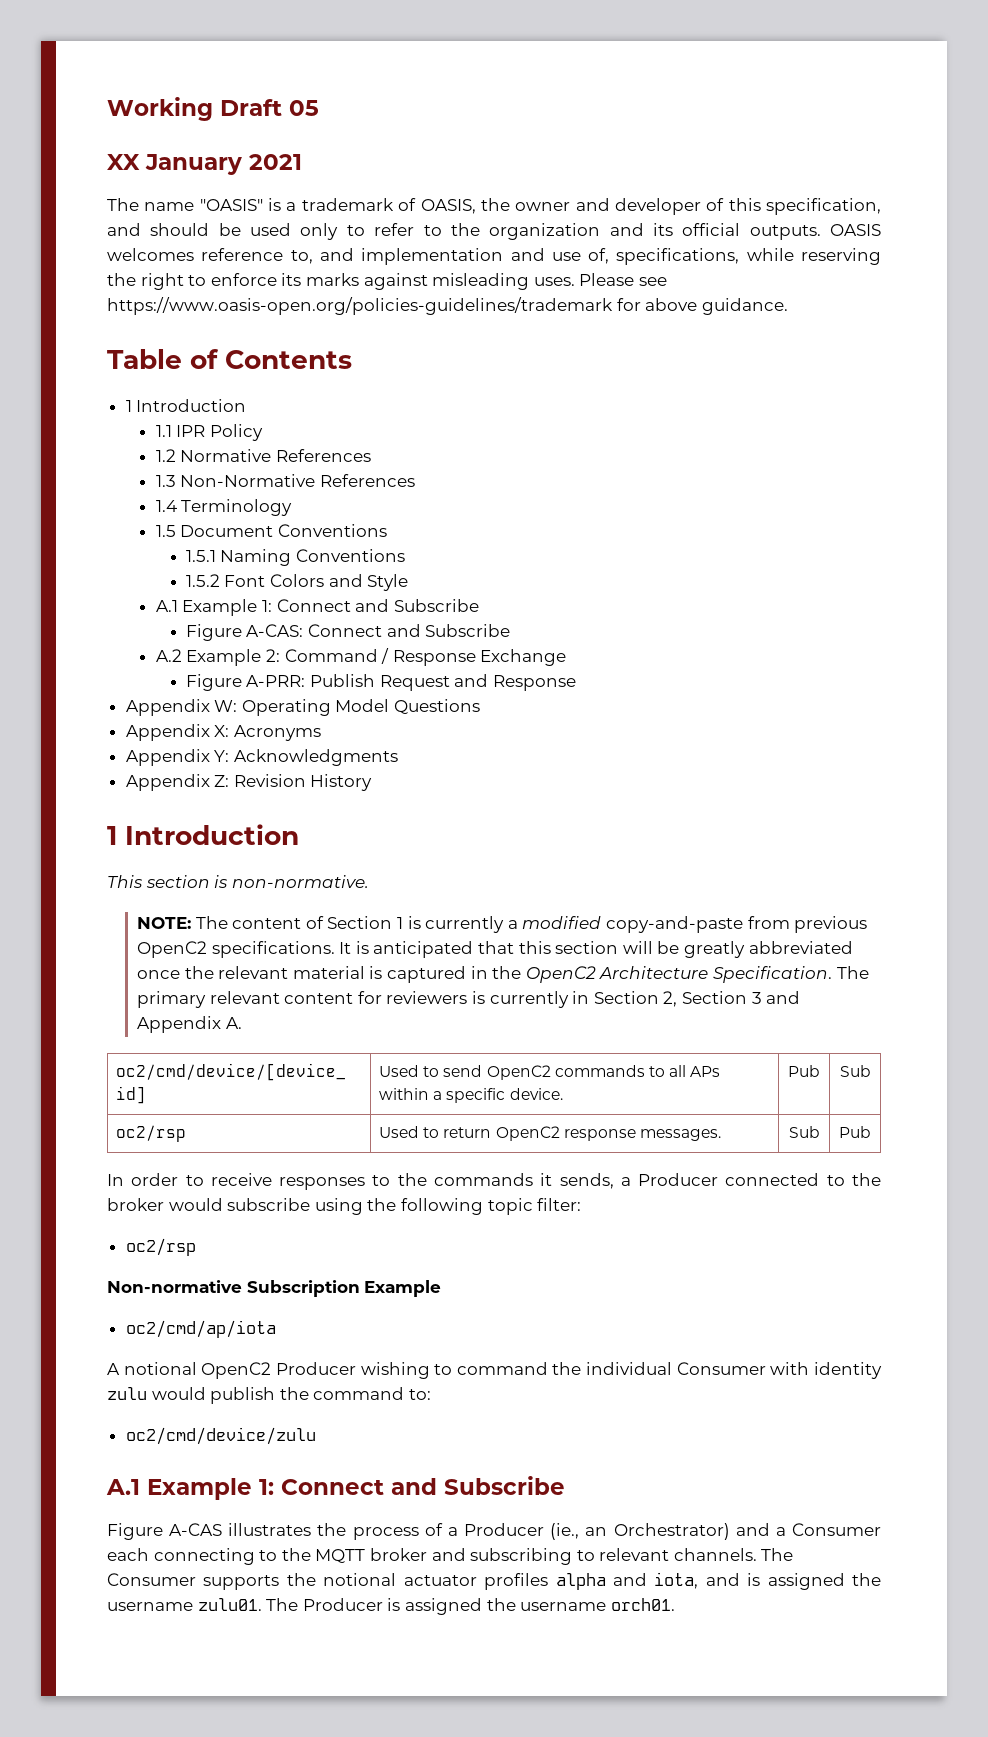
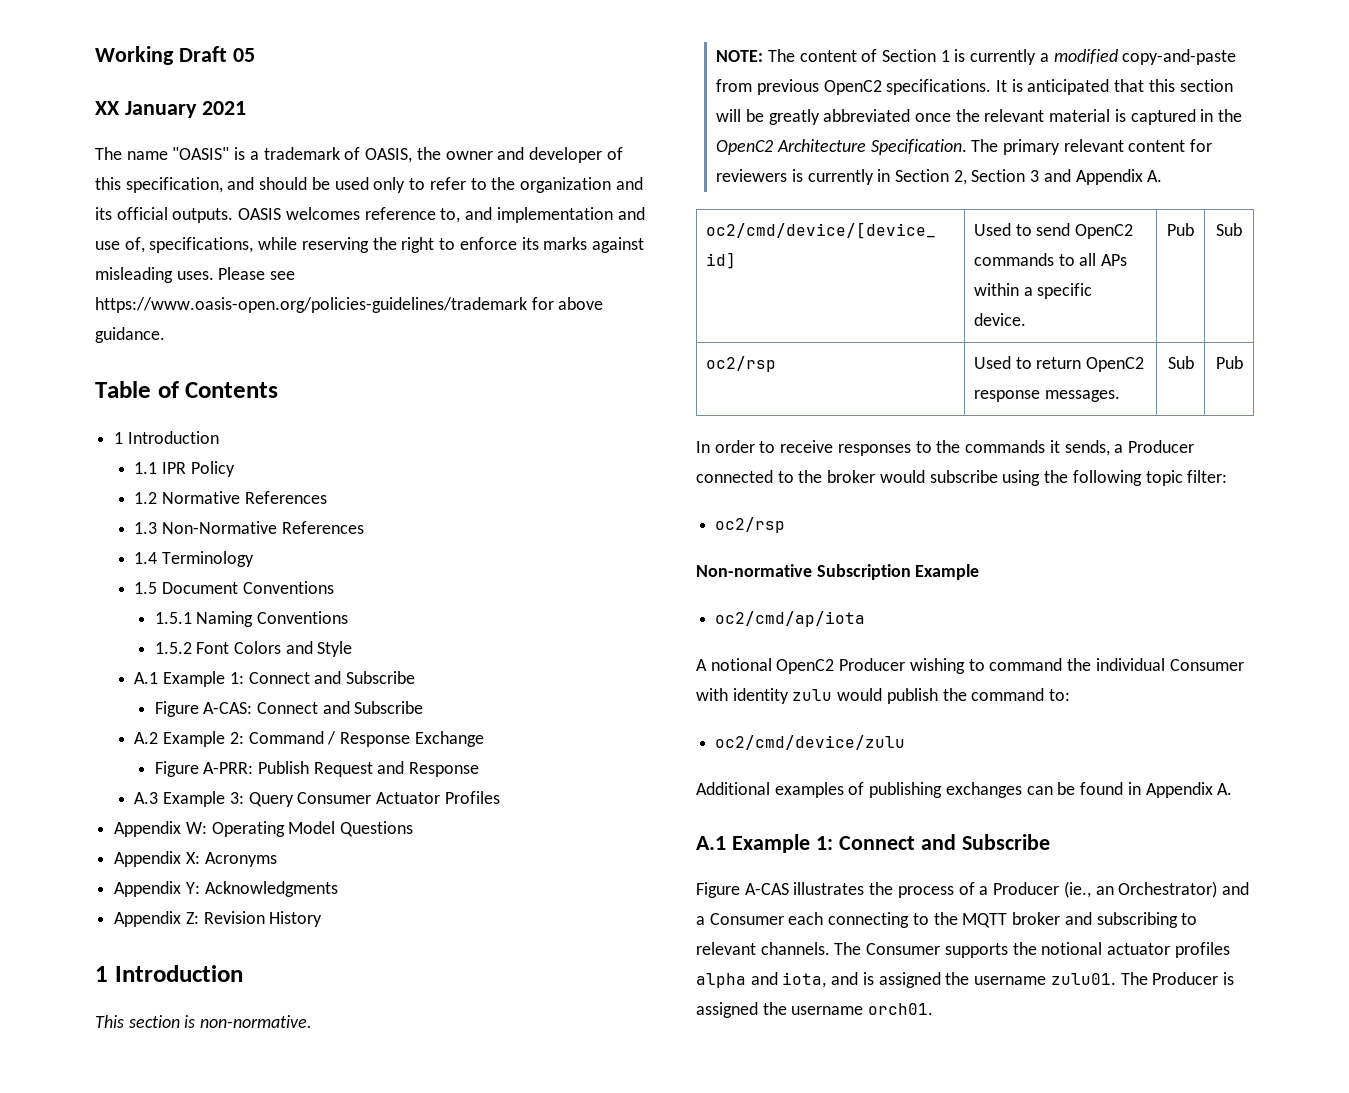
+ A.3 Example 3: Query Consumer Actuator Profiles
+ Additional examples of publishing exchanges can be found in Appendix A.

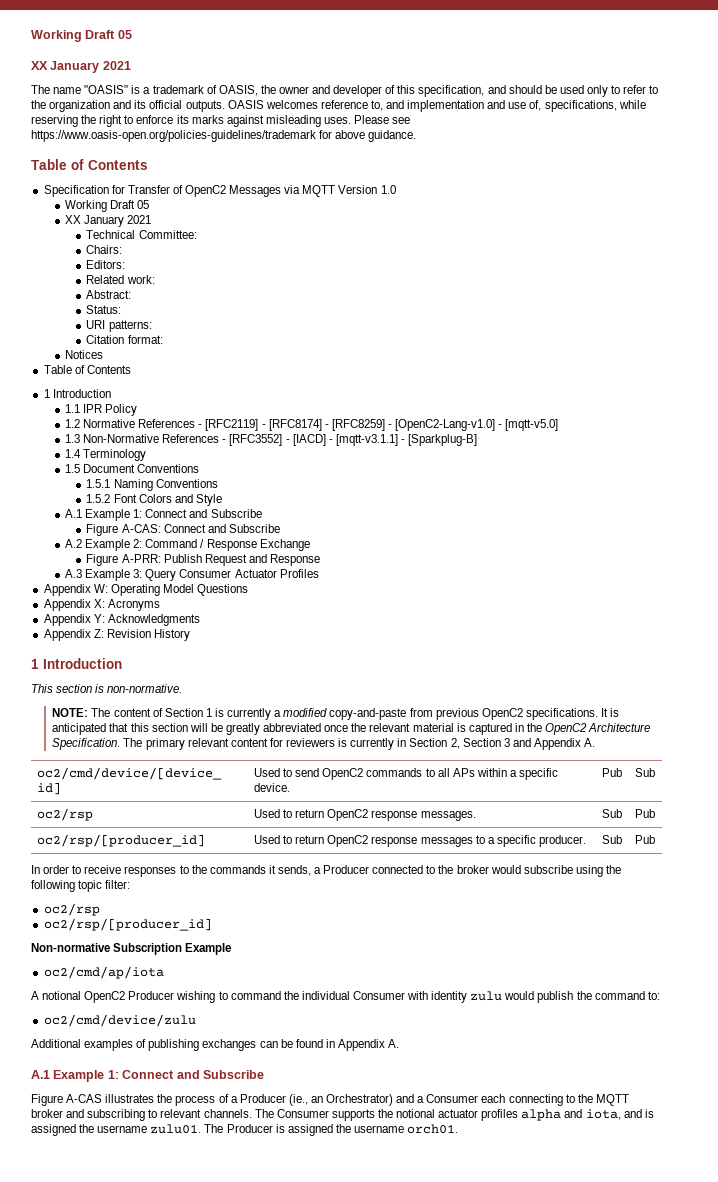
+ Specification for Transfer of OpenC2 Messages via MQTT Version 1.0
+ Working Draft 05
+ XX January 2021
+ Technical Committee:
+ Chairs:
+ Editors:
+ Related work:
+ Abstract:
+ Status:
+ URI patterns:
+ Citation format:
+ Notices
+ Table of Contents
- 1.2 Normative References
- 1.3 Non-Normative References
+ 1.2 Normative References - [RFC2119] - [RFC8174] - [RFC8259] - [OpenC2-Lang-v1.0] - [mqtt-v5.0]
+ 1.3 Non-Normative References - [RFC3552] - [IACD] - [mqtt-v3.1.1] - [Sparkplug-B]
+ oc2/rsp/[producer_id] | Used to return OpenC2 response messages to a specific producer. | Sub | Pub
  In order to receive responses to the commands it sends, a Producer connected to the broker would subscribe using the following topic filter:
  oc2/rsp
+ oc2/rsp/[producer_id]

